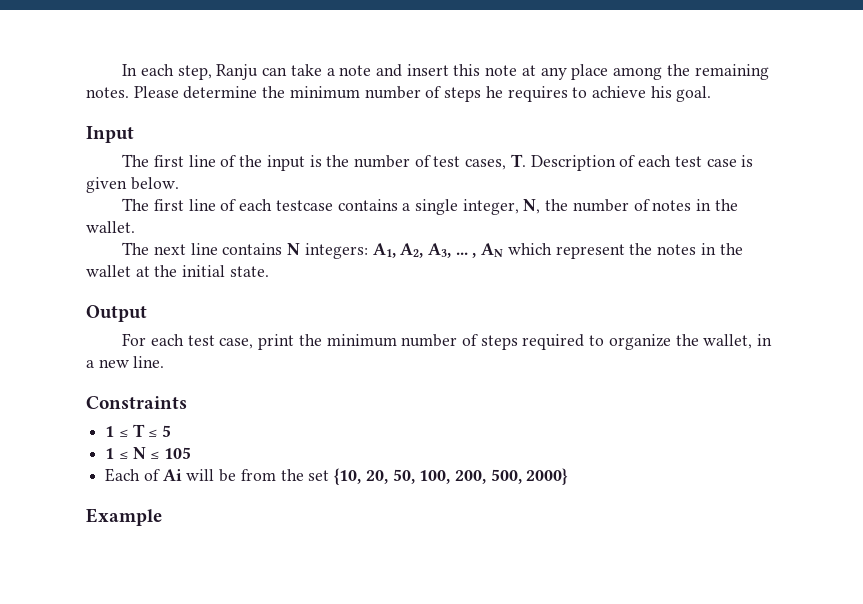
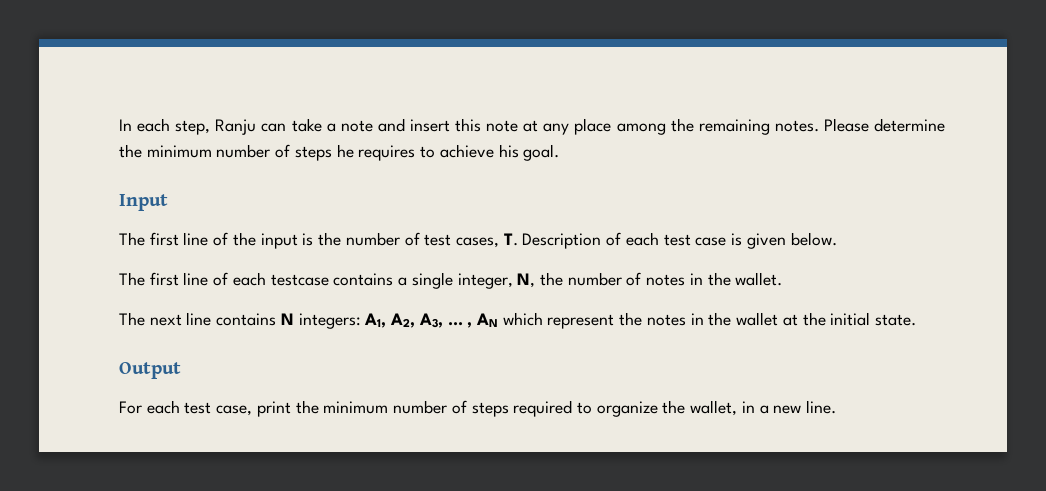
- Constraints
- 1 ≤ T ≤ 5
- 1 ≤ N ≤ 105
- Each of Ai will be from the set {10, 20, 50, 100, 200, 500, 2000}
- Example

